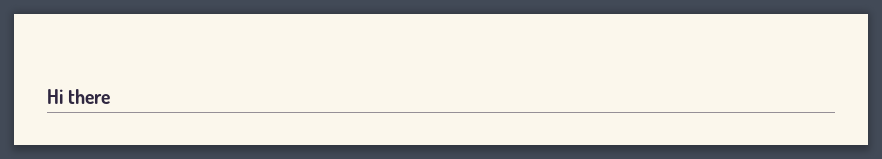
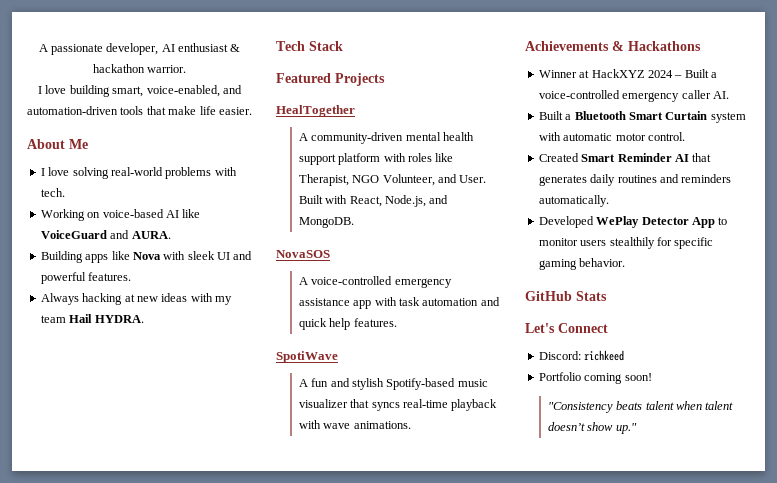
- Hi there
+ A passionate developer, AI enthusiast & hackathon warrior.
+ I love building smart, voice-enabled, and automation-driven tools that make life easier.
+ About Me
+ I love solving real-world problems with tech.
+ Working on voice-based AI like VoiceGuard and AURA.
+ Building apps like Nova with sleek UI and powerful features.
+ Always hacking at new ideas with my team Hail HYDRA.
+ Tech Stack
+ Featured Projects
+ HealTogether
+ A community-driven mental health support platform with roles like Therapist, NGO Volunteer, and User. Built with React, Node.js, and MongoDB.
+ NovaSOS
+ A voice-controlled emergency assistance app with task automation and quick help features.
+ SpotiWave
+ A fun and stylish Spotify-based music visualizer that syncs real-time playback with wave animations.
+ Achievements & Hackathons
+ Winner at HackXYZ 2024 – Built a voice-controlled emergency caller AI.
+ Built a Bluetooth Smart Curtain system with automatic motor control.
+ Created Smart Reminder AI that generates daily routines and reminders automatically.
+ Developed WePlay Detector App to monitor users stealthily for specific gaming behavior.
+ GitHub Stats
+ Let's Connect
+ Discord: richkeed
+ Portfolio coming soon!
+ "Consistency beats talent when talent doesn’t show up."

